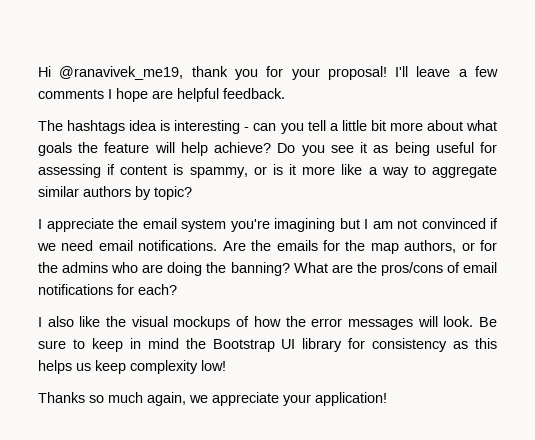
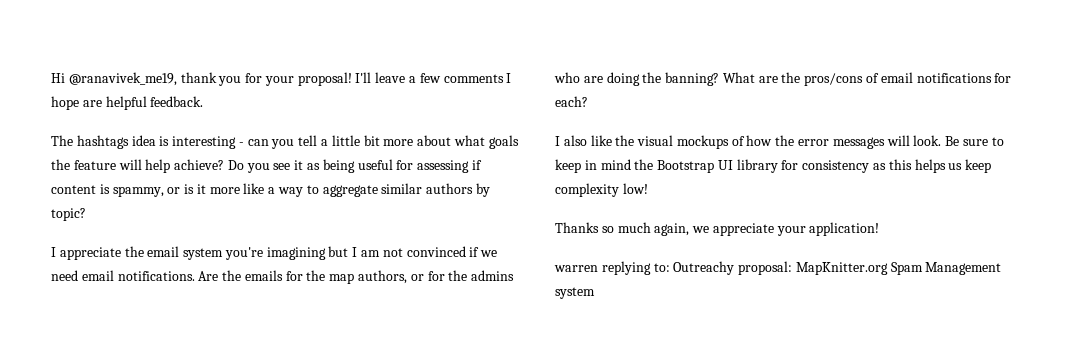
+ warren replying to: Outreachy proposal: MapKnitter.org Spam Management system

